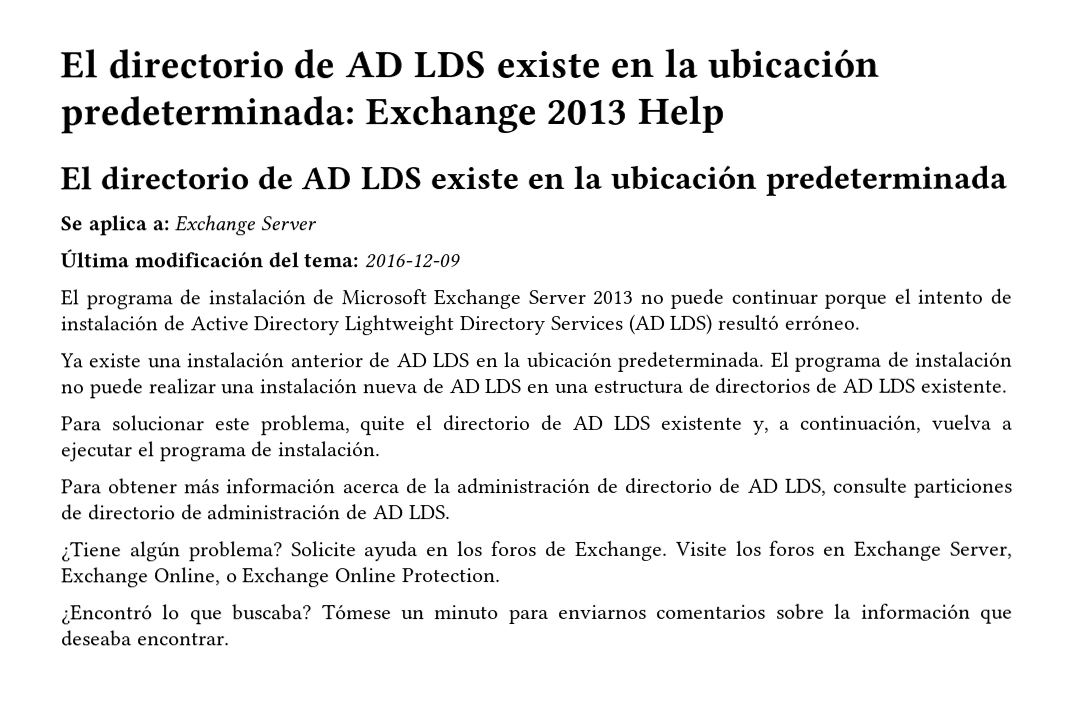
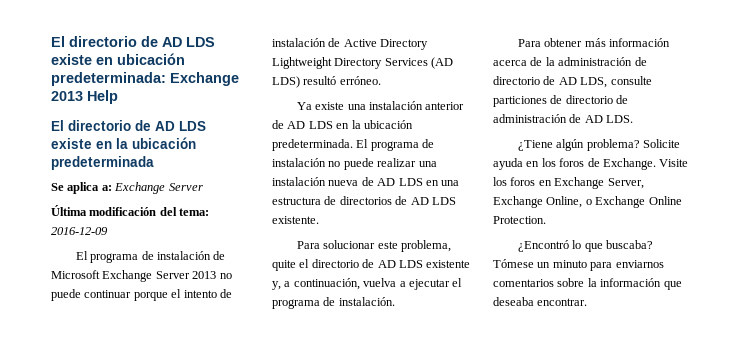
- El directorio de AD LDS existe en la ubicación predeterminada: Exchange 2013 Help
+ El directorio de AD LDS existe en ubicación predeterminada: Exchange 2013 Help

